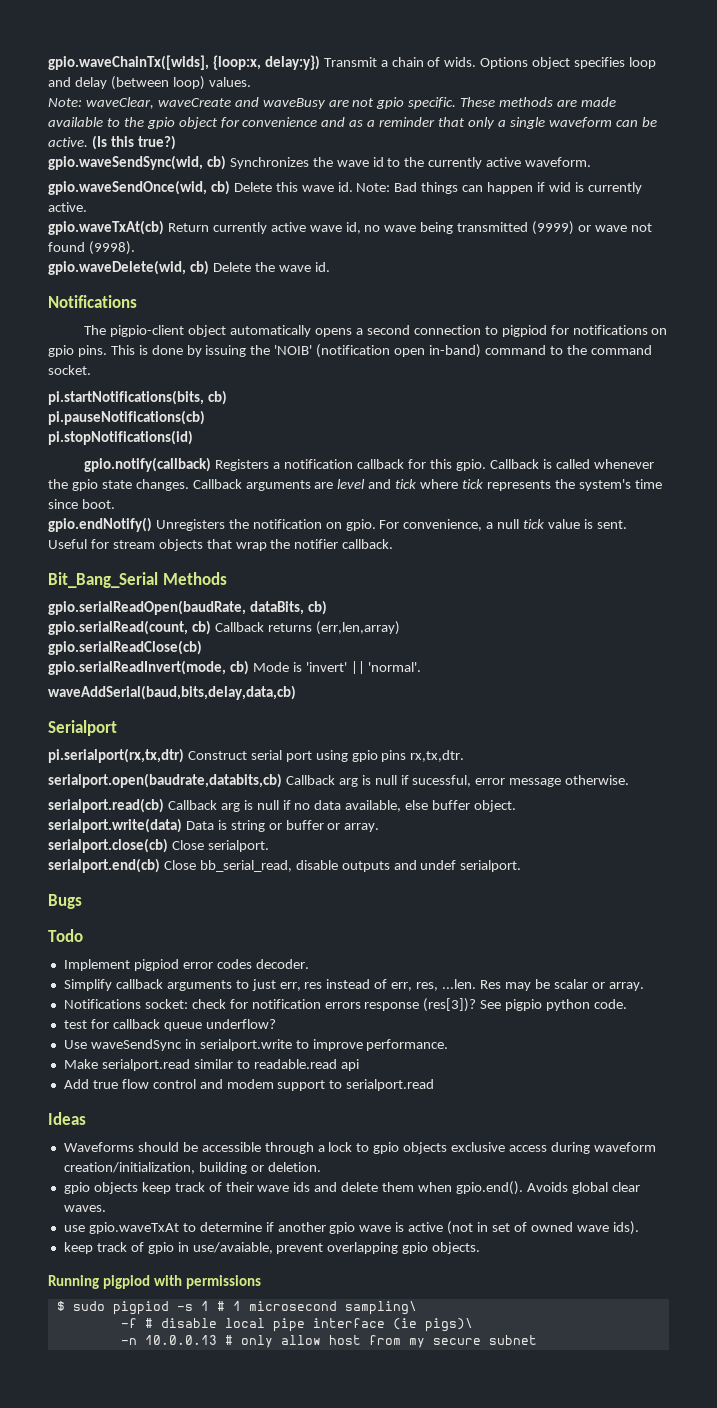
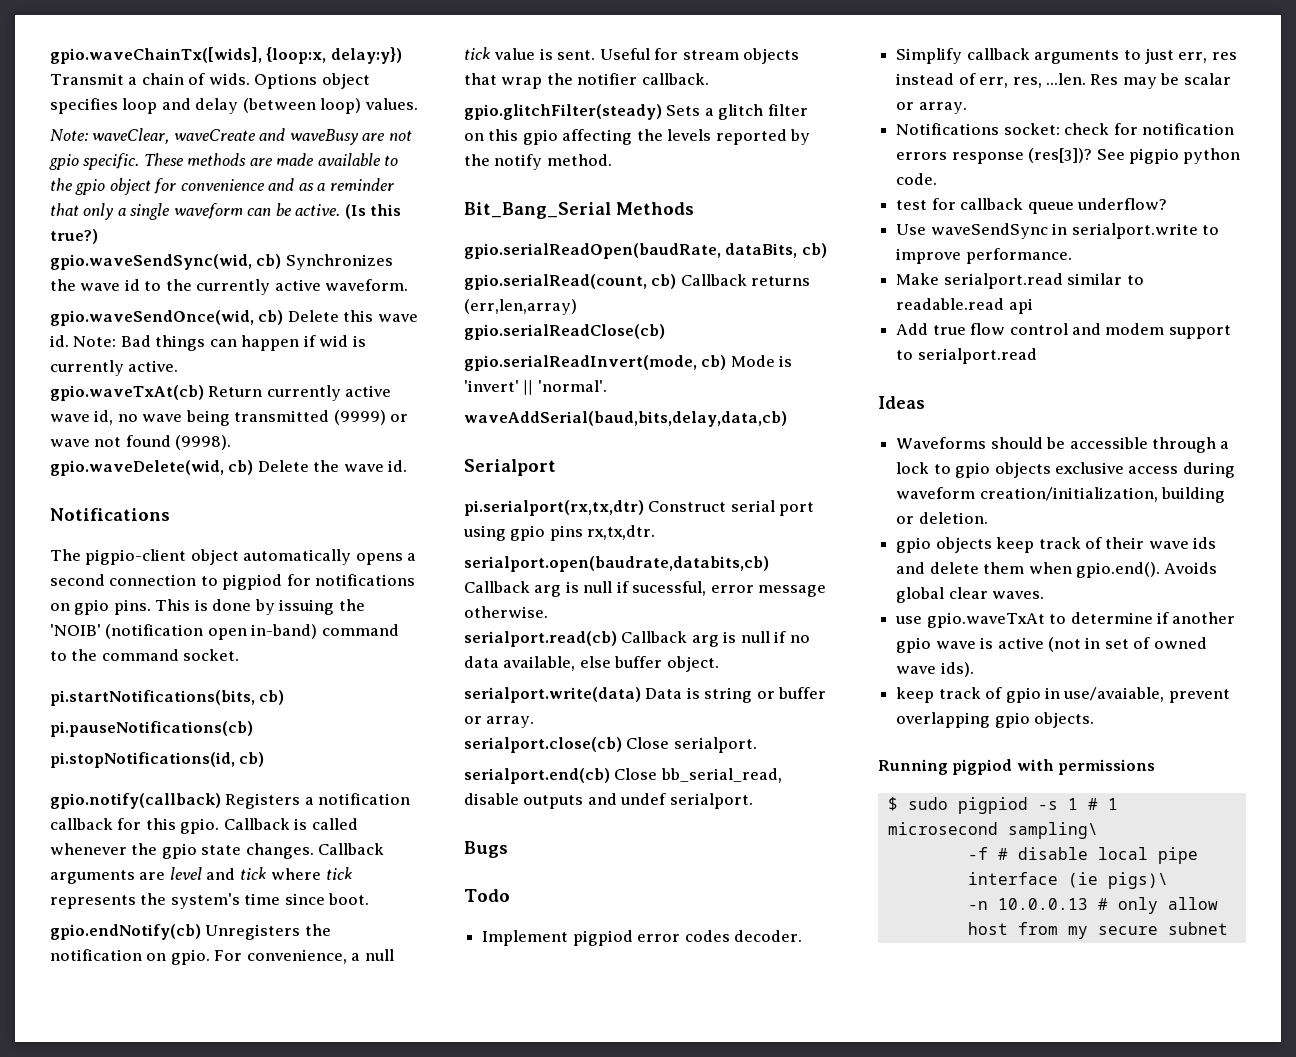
- pi.stopNotifications(id)
+ pi.stopNotifications(id, cb)
- gpio.endNotify() Unregisters the notification on gpio.
+ gpio.endNotify(cb) Unregisters the notification on gpio.
+ gpio.glitchFilter(steady) Sets a glitch filter on this gpio affecting the levels reported by the notify method.

